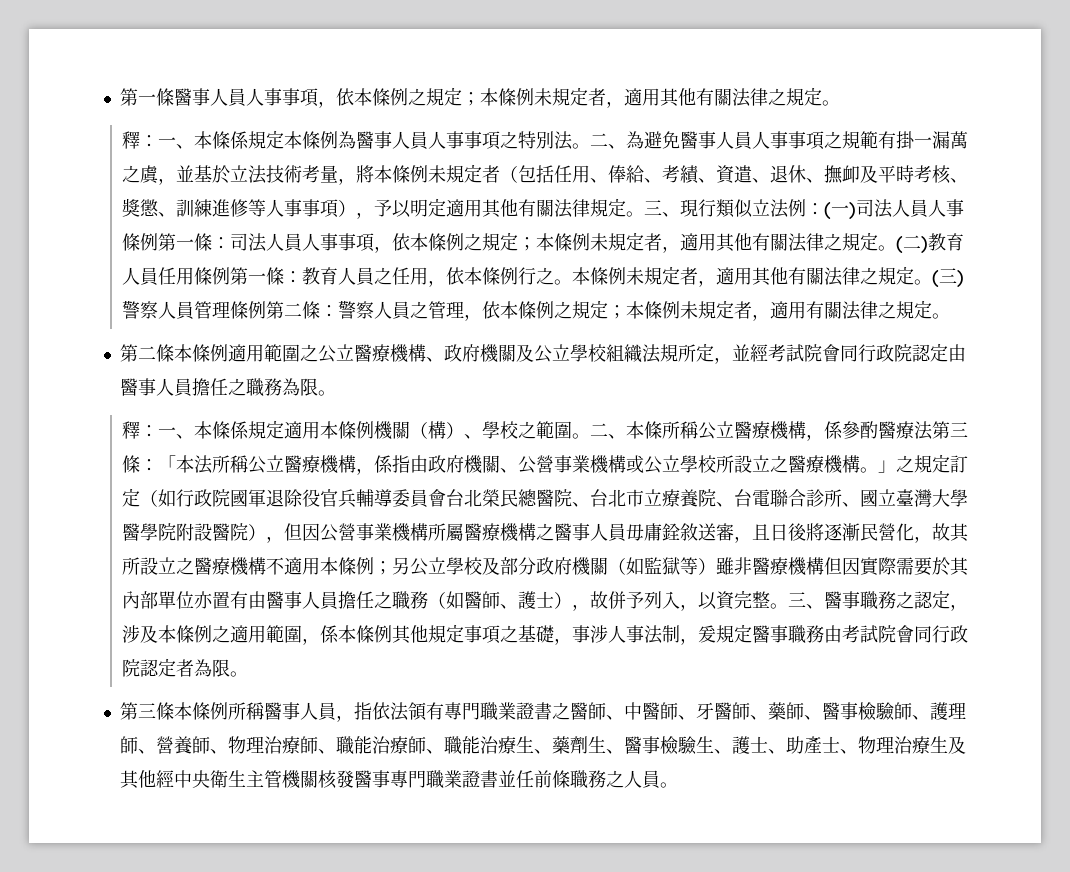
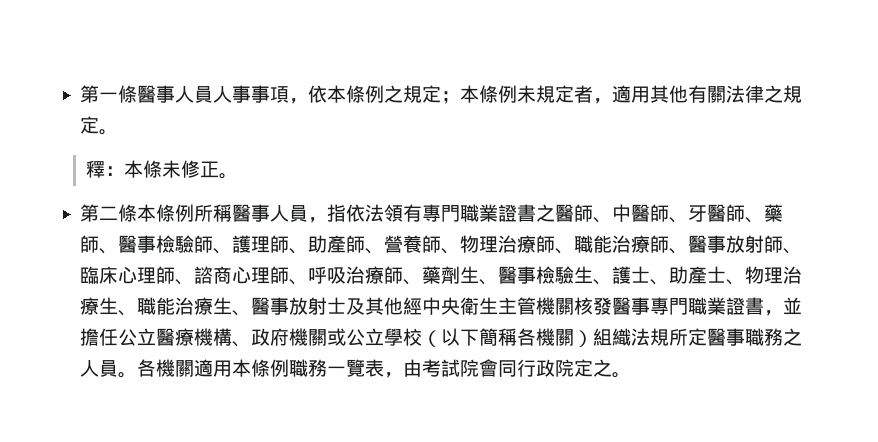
- 釋：一、本條係規定本條例為醫事人員人事事項之特別法。二、為避免醫事人員人事事項之規範有掛一漏萬之虞，並基於立法技術考量，將本條例未規定者（包括任用、俸給、考績、資遣、退休、撫卹及平時考核、獎懲、訓練進修等人事事項），予以明定適用其他有關法律規定。三、現行類似立法例：(一)司法人員人事條例第一條：司法人員人事事項，依本條例之規定；本條例未規定者，適用其他有關法律之規定。(二)教育人員任用條例第一條：教育人員之任用，依本條例行之。本條例未規定者，適用其他有關法律之規定。(三)警察人員管理條例第二條：警察人員之管理，依本條例之規定；本條例未規定者，適用有關法律之規定。
- 第二條本條例適用範圍之公立醫療機構、政府機關及公立學校組織法規所定，並經考試院會同行政院認定由醫事人員擔任之職務為限。
- 釋：一、本條係規定適用本條例機關（構）、學校之範圍。二、本條所稱公立醫療機構，係參酌醫療法第三條：「本法所稱公立醫療機構，係指由政府機關、公營事業機構或公立學校所設立之醫療機構。」之規定訂定（如行政院國軍退除役官兵輔導委員會台北榮民總醫院、台北市立療養院、台電聯合診所、國立臺灣大學醫學院附設醫院），但因公營事業機構所屬醫療機構之醫事人員毋庸銓敘送審，且日後將逐漸民營化，故其所設立之醫療機構不適用本條例；另公立學校及部分政府機關（如監獄等）雖非醫療機構但因實際需要於其內部單位亦置有由醫事人員擔任之職務（如醫師、護士），故併予列入，以資完整。三、醫事職務之認定，涉及本條例之適用範圍，係本條例其他規定事項之基礎，事涉人事法制，爰規定醫事職務由考試院會同行政院認定者為限。
- 第三條本條例所稱醫事人員，指依法領有專門職業證書之醫師、中醫師、牙醫師、藥師、醫事檢驗師、護理師、營養師、物理治療師、職能治療師、職能治療生、藥劑生、醫事檢驗生、護士、助產士、物理治療生及其他經中央衛生主管機關核發醫事專門職業證書並任前條職務之人員。
+ 釋：本條未修正。
+ 第二條本條例所稱醫事人員，指依法領有專門職業證書之醫師、中醫師、牙醫師、藥師、醫事檢驗師、護理師、助產師、營養師、物理治療師、職能治療師、醫事放射師、臨床心理師、諮商心理師、呼吸治療師、藥劑生、醫事檢驗生、護士、助產士、物理治療生、職能治療生、醫事放射士及其他經中央衛生主管機關核發醫事專門職業證書，並擔任公立醫療機構、政府機關或公立學校（以下簡稱各機關）組織法規所定醫事職務之人員。各機關適用本條例職務一覽表，由考試院會同行政院定之。

